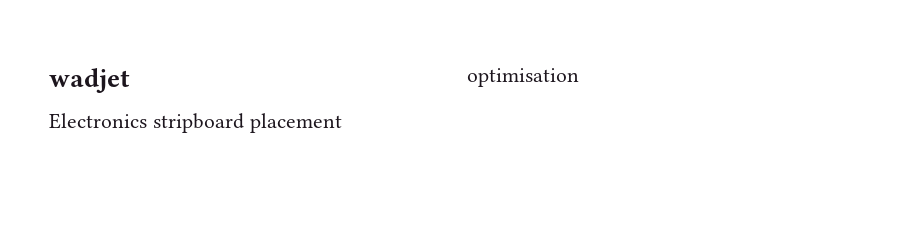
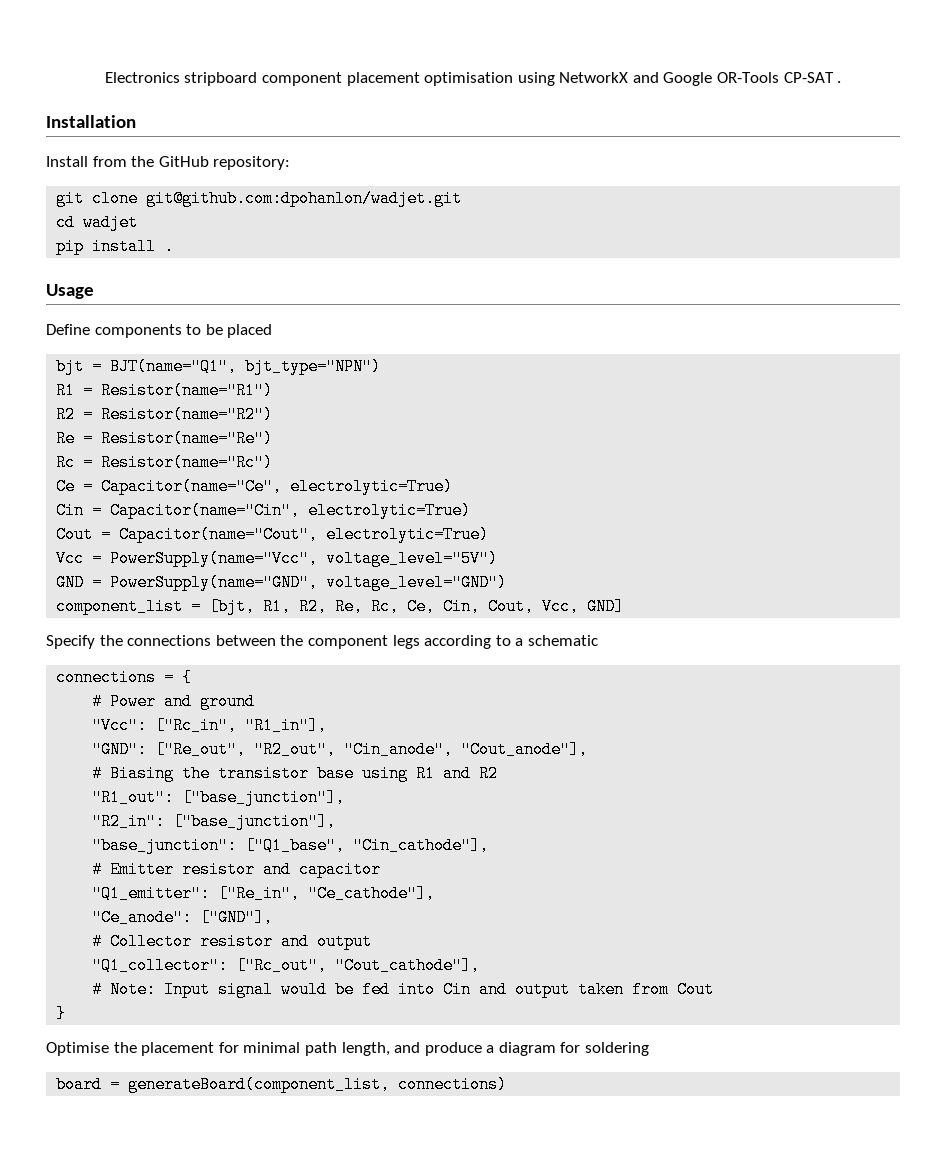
- wadjet
- Electronics stripboard placement optimisation
+ Electronics stripboard component placement optimisation using NetworkX and Google OR-Tools CP-SAT .
+ Installation
+ Install from the GitHub repository:
+ git clone git@github.com:dpohanlon/wadjet.git
+ cd wadjet
+ pip install .
+ Usage
+ Define components to be placed
+ bjt = BJT(name="Q1", bjt_type="NPN")
+ R1 = Resistor(name="R1")
+ R2 = Resistor(name="R2")
+ Re = Resistor(name="Re")
+ Rc = Resistor(name="Rc")
+ Ce = Capacitor(name="Ce", electrolytic=True)
+ Cin = Capacitor(name="Cin", electrolytic=True)
+ Cout = Capacitor(name="Cout", electrolytic=True)
+ Vcc = PowerSupply(name="Vcc", voltage_level="5V")
+ GND = PowerSupply(name="GND", voltage_level="GND")
+ component_list = [bjt, R1, R2, Re, Rc, Ce, Cin, Cout, Vcc, GND]
+ Specify the connections between the component legs according to a schematic
+ connections = {
+ # Power and ground
+ "Vcc": ["Rc_in", "R1_in"],
+ "GND": ["Re_out", "R2_out", "Cin_anode", "Cout_anode"],
+ # Biasing the transistor base using R1 and R2
+ "R1_out": ["base_junction"],
+ "R2_in": ["base_junction"],
+ "base_junction": ["Q1_base", "Cin_cathode"],
+ # Emitter resistor and capacitor
+ "Q1_emitter": ["Re_in", "Ce_cathode"],
+ "Ce_anode": ["GND"],
+ # Collector resistor and output
+ "Q1_collector": ["Rc_out", "Cout_cathode"],
+ # Note: Input signal would be fed into Cin and output taken from Cout
+ }
+ Optimise the placement for minimal path length, and produce a diagram for soldering
+ board = generateBoard(component_list, connections)

